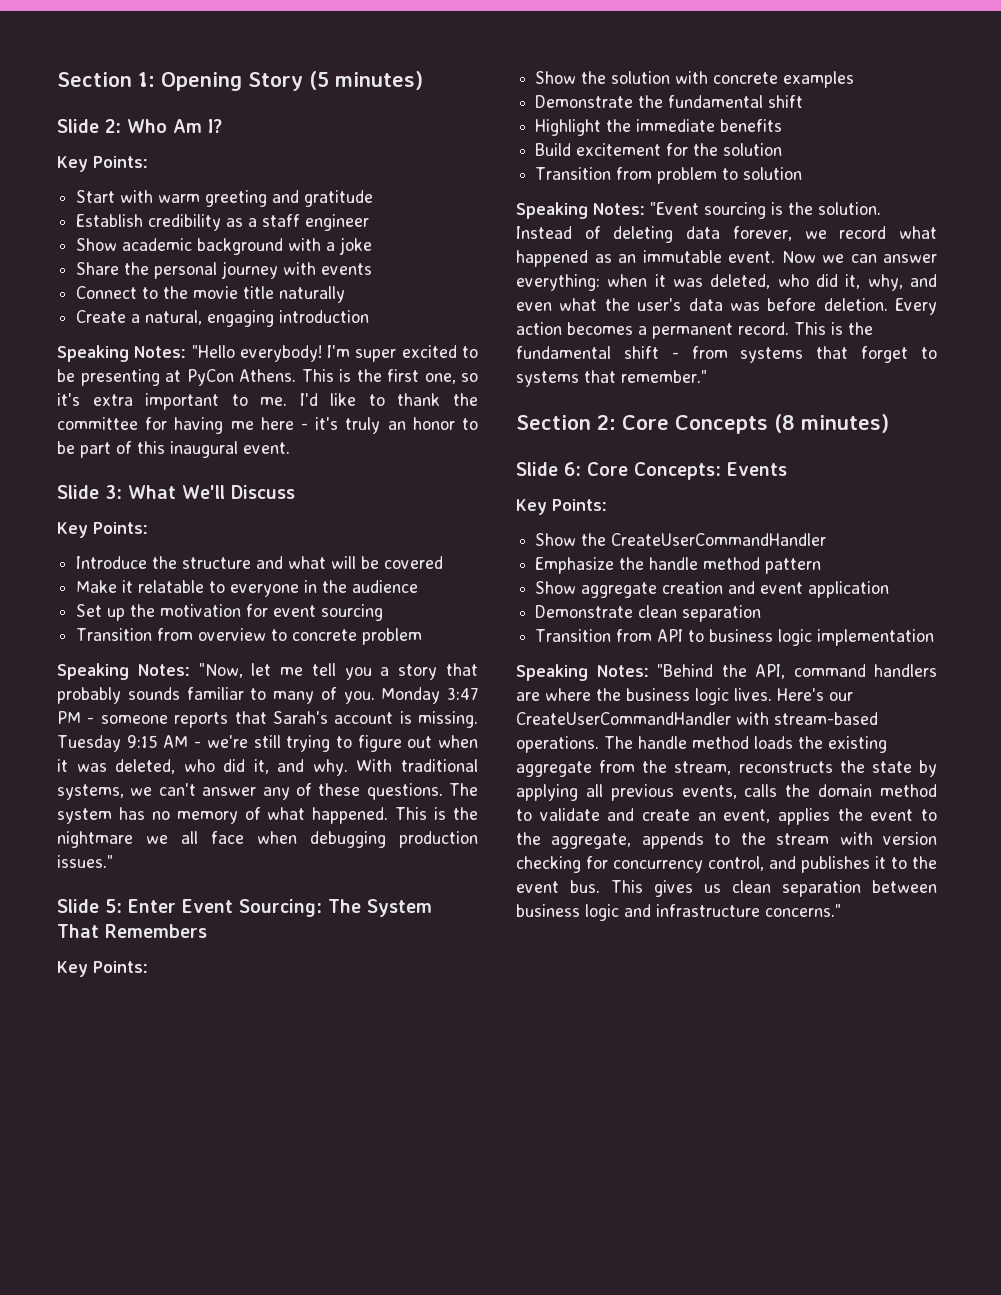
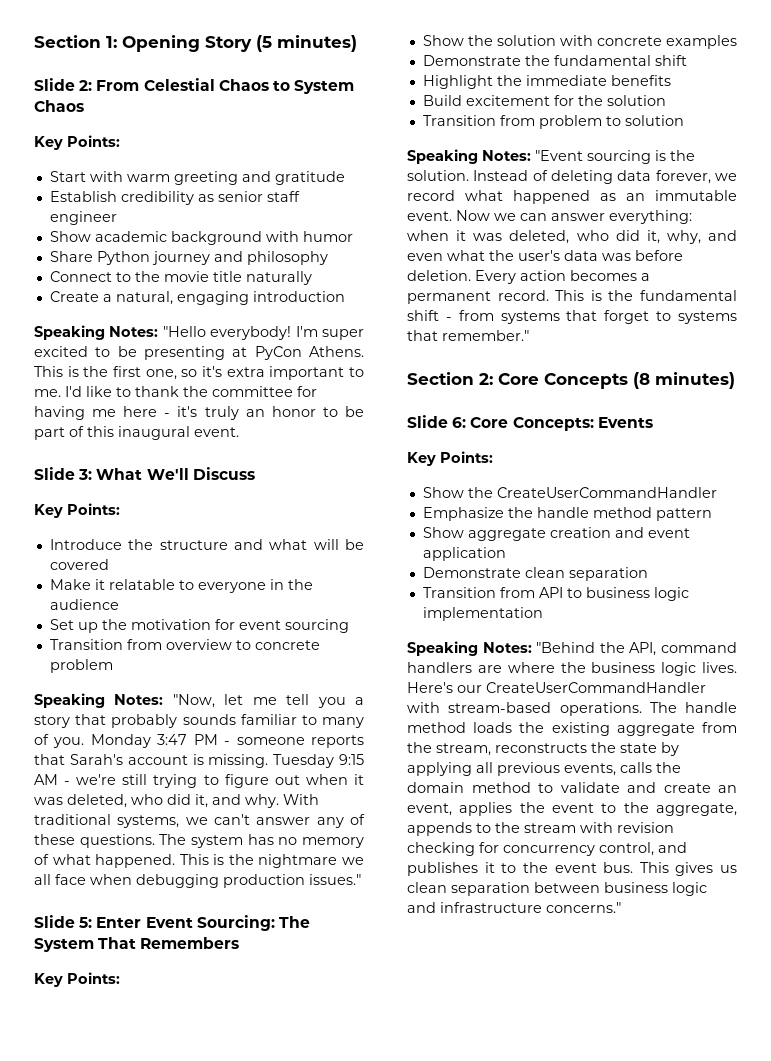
- Slide 2: Who Am I?
+ Slide 2: From Celestial Chaos to System Chaos
- Establish credibility as a staff engineer
+ Establish credibility as senior staff engineer
- Show academic background with a joke
+ Show academic background with humor
- Share the personal journey with events
+ Share Python journey and philosophy
- The handle method loads the existing aggregate from the stream, reconstructs the state by applying all previous events, calls the domain method to validate and create an event, applies the event to the aggregate, appends to the stream with version checking for concurrency control, and publishes it to the event bus.
+ The handle method loads the existing aggregate from the stream, reconstructs the state by applying all previous events, calls the domain method to validate and create an event, applies the event to the aggregate, appends to the stream with revision checking for concurrency control, and publishes it to the event bus.

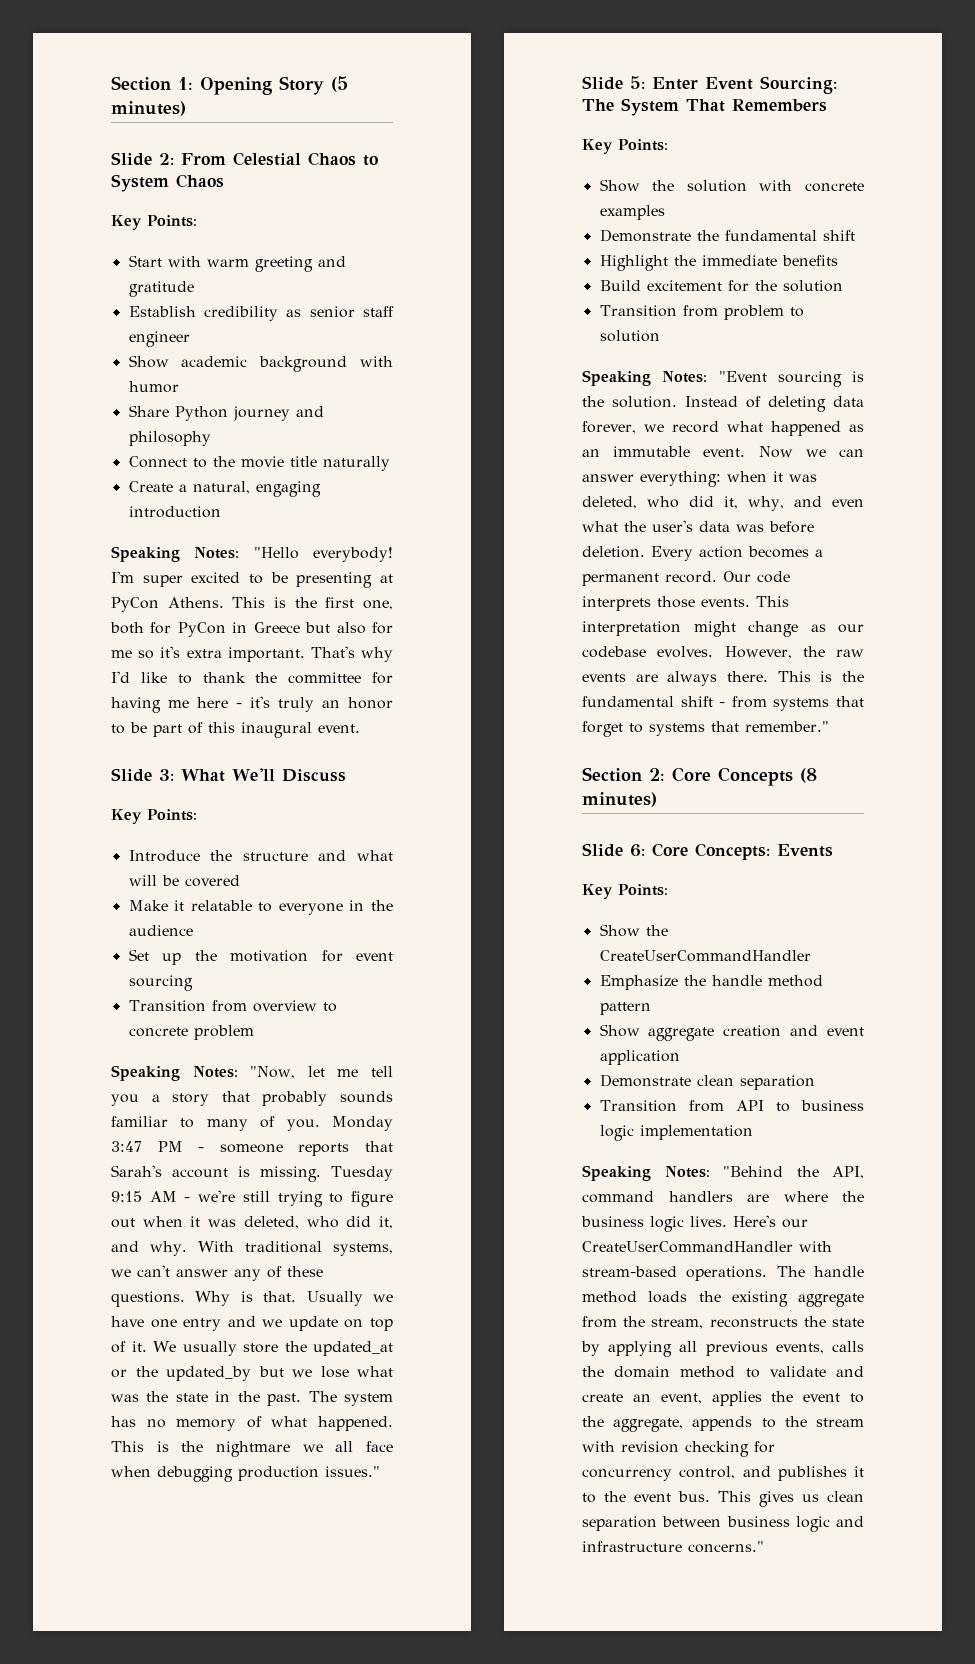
- This is the first one, so it's extra important to me. I'd like to thank the committee for having me here - it's truly an honor to be part of this inaugural event.
+ This is the first one, both for PyCon in Greece but also for me so it's extra important. That's why I'd like to thank the committee for having me here - it's truly an honor to be part of this inaugural event.
+ Why is that. Usually we have one entry and we update on top of it. We usually store the updated_at or the updated_by but we lose what was the state in the past.
+ Our code interprets those events. This interpretation might change as our codebase evolves. However, the raw events are always there.

